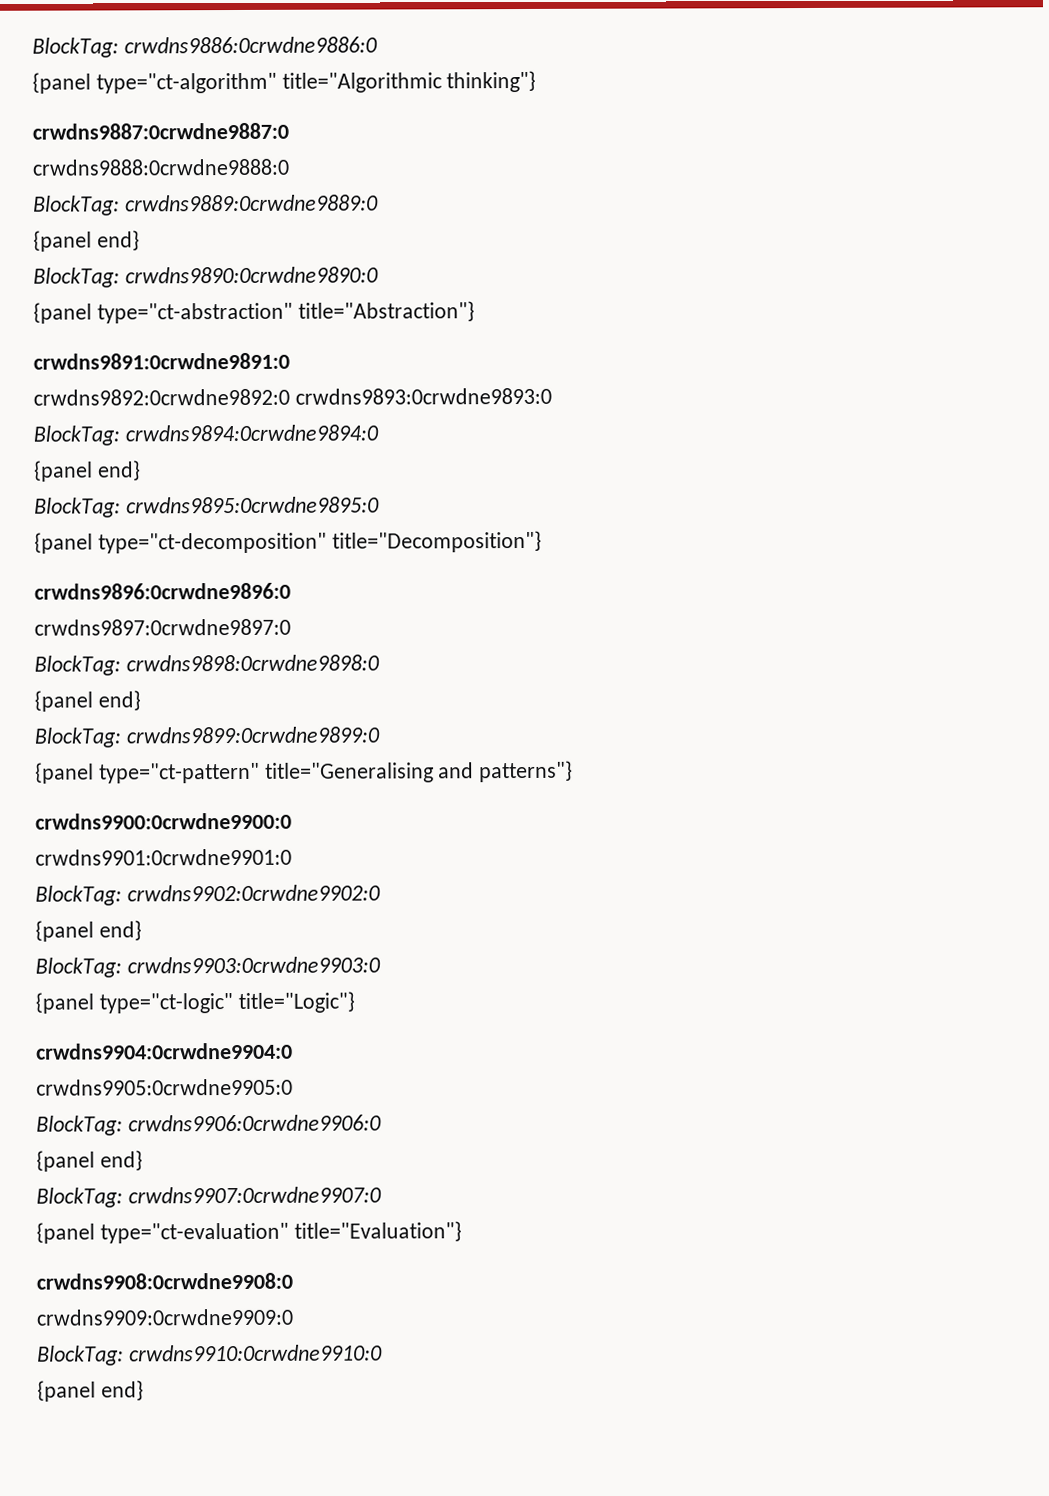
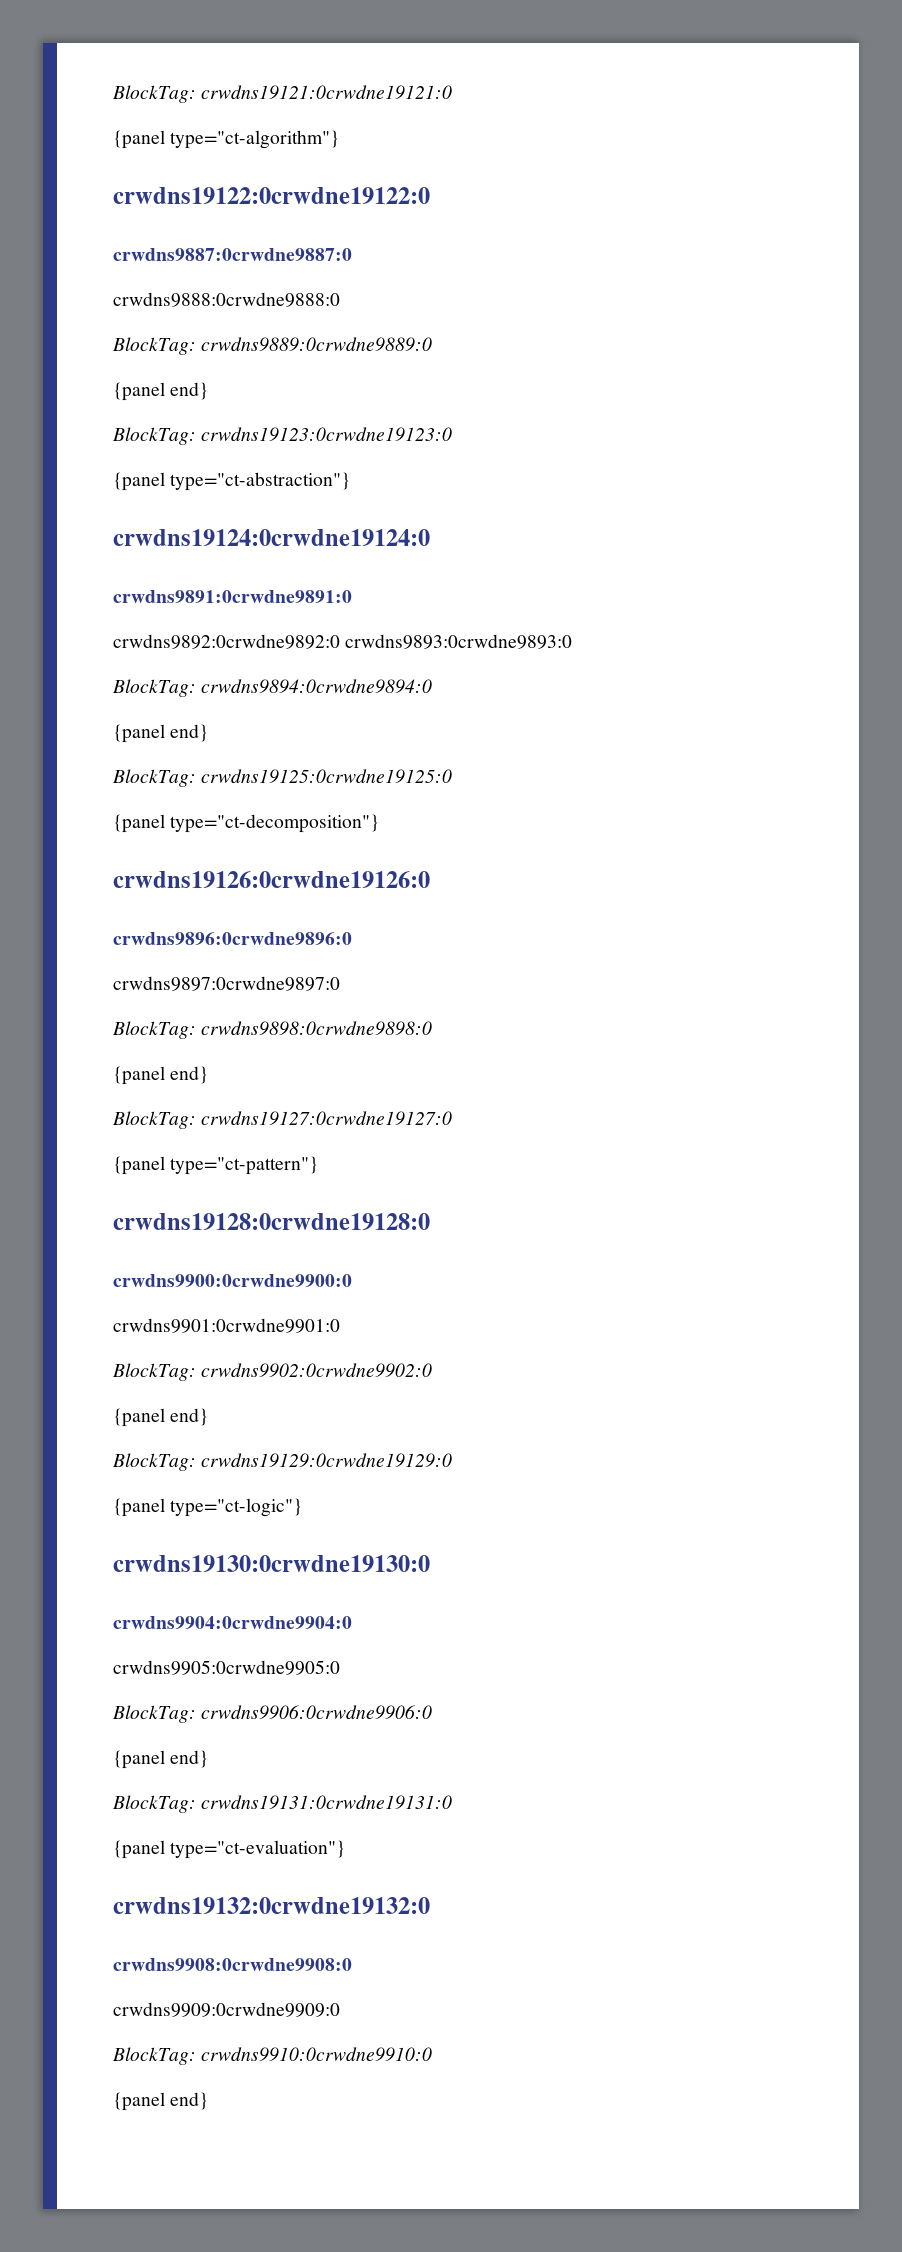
- BlockTag: crwdns9886:0crwdne9886:0
- {panel type="ct-algorithm" title="Algorithmic thinking"}
+ BlockTag: crwdns19121:0crwdne19121:0
+ {panel type="ct-algorithm"}
+ crwdns19122:0crwdne19122:0
- BlockTag: crwdns9890:0crwdne9890:0
- {panel type="ct-abstraction" title="Abstraction"}
+ BlockTag: crwdns19123:0crwdne19123:0
+ {panel type="ct-abstraction"}
+ crwdns19124:0crwdne19124:0
- BlockTag: crwdns9895:0crwdne9895:0
- {panel type="ct-decomposition" title="Decomposition"}
+ BlockTag: crwdns19125:0crwdne19125:0
+ {panel type="ct-decomposition"}
+ crwdns19126:0crwdne19126:0
- BlockTag: crwdns9899:0crwdne9899:0
- {panel type="ct-pattern" title="Generalising and patterns"}
+ BlockTag: crwdns19127:0crwdne19127:0
+ {panel type="ct-pattern"}
+ crwdns19128:0crwdne19128:0
- BlockTag: crwdns9903:0crwdne9903:0
- {panel type="ct-logic" title="Logic"}
+ BlockTag: crwdns19129:0crwdne19129:0
+ {panel type="ct-logic"}
+ crwdns19130:0crwdne19130:0
- BlockTag: crwdns9907:0crwdne9907:0
- {panel type="ct-evaluation" title="Evaluation"}
+ BlockTag: crwdns19131:0crwdne19131:0
+ {panel type="ct-evaluation"}
+ crwdns19132:0crwdne19132:0

